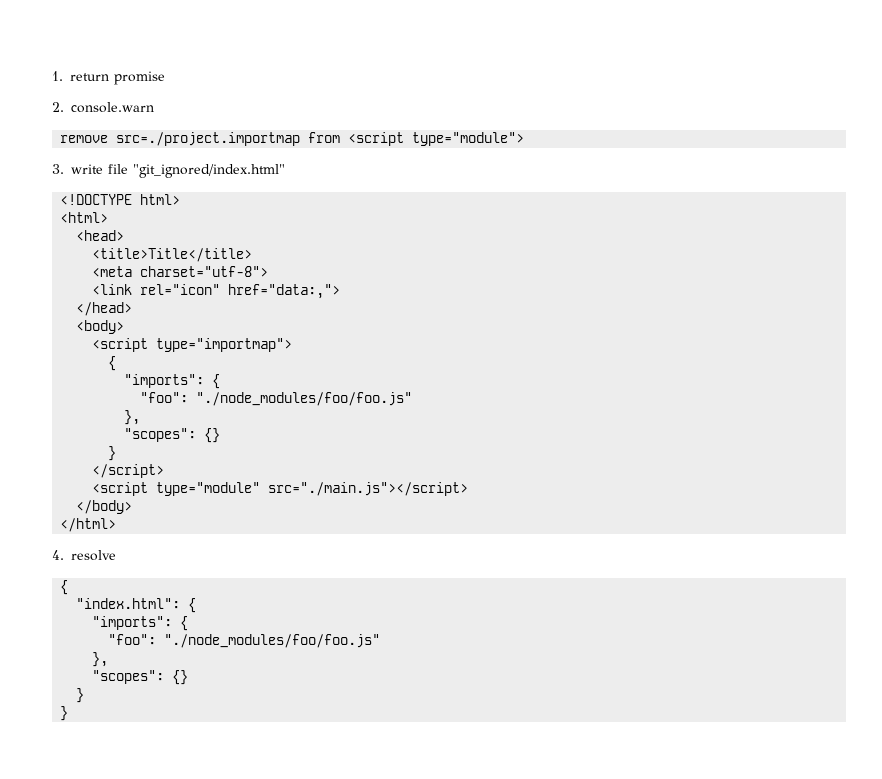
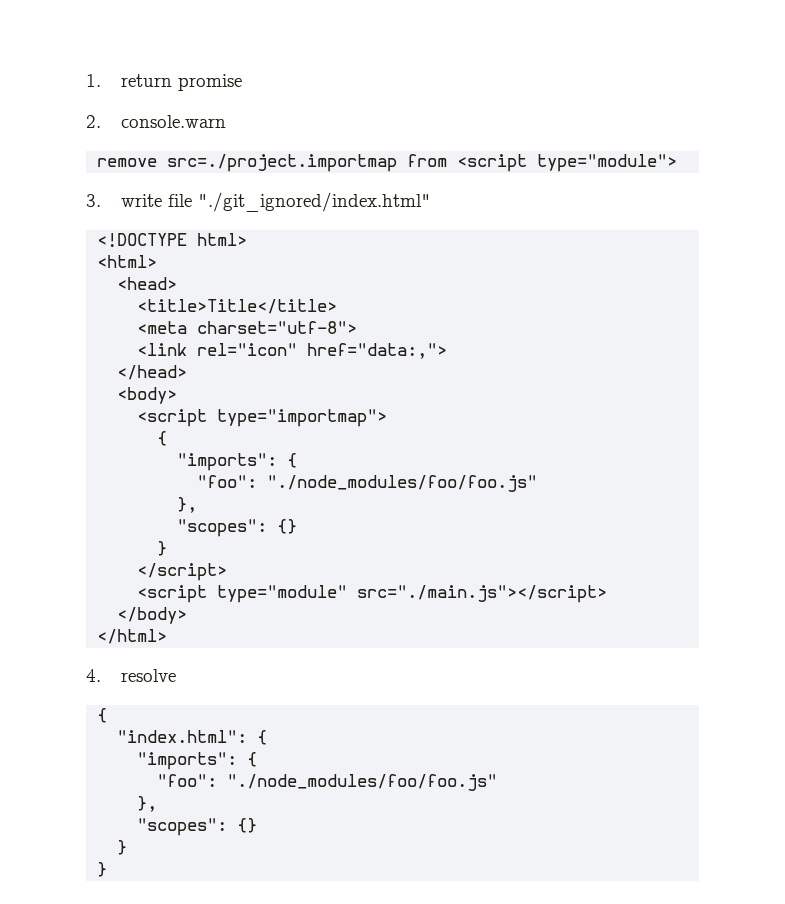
- 3. write file "git_ignored/index.html"
+ 3. write file "./git_ignored/index.html"

